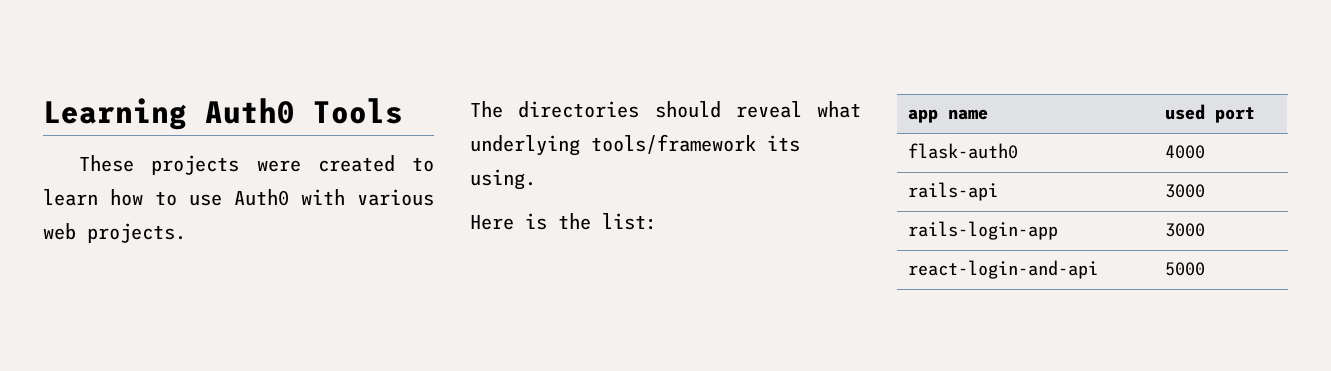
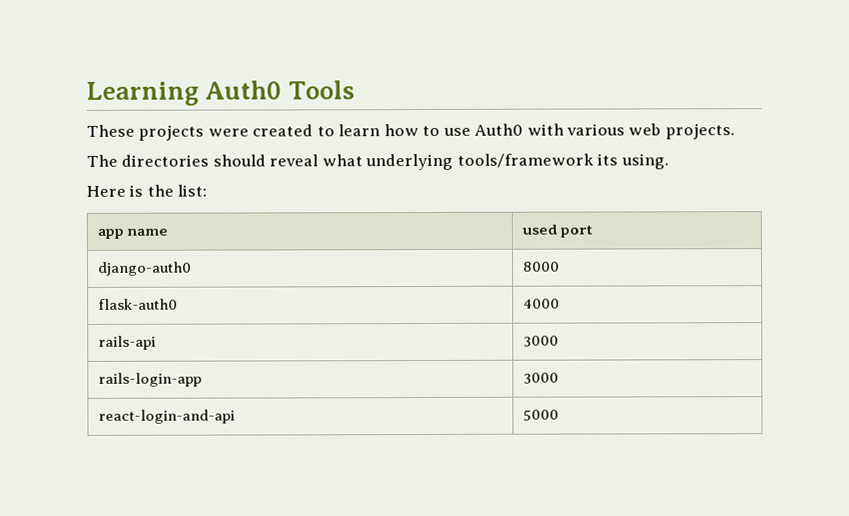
+ django-auth0 | 8000

